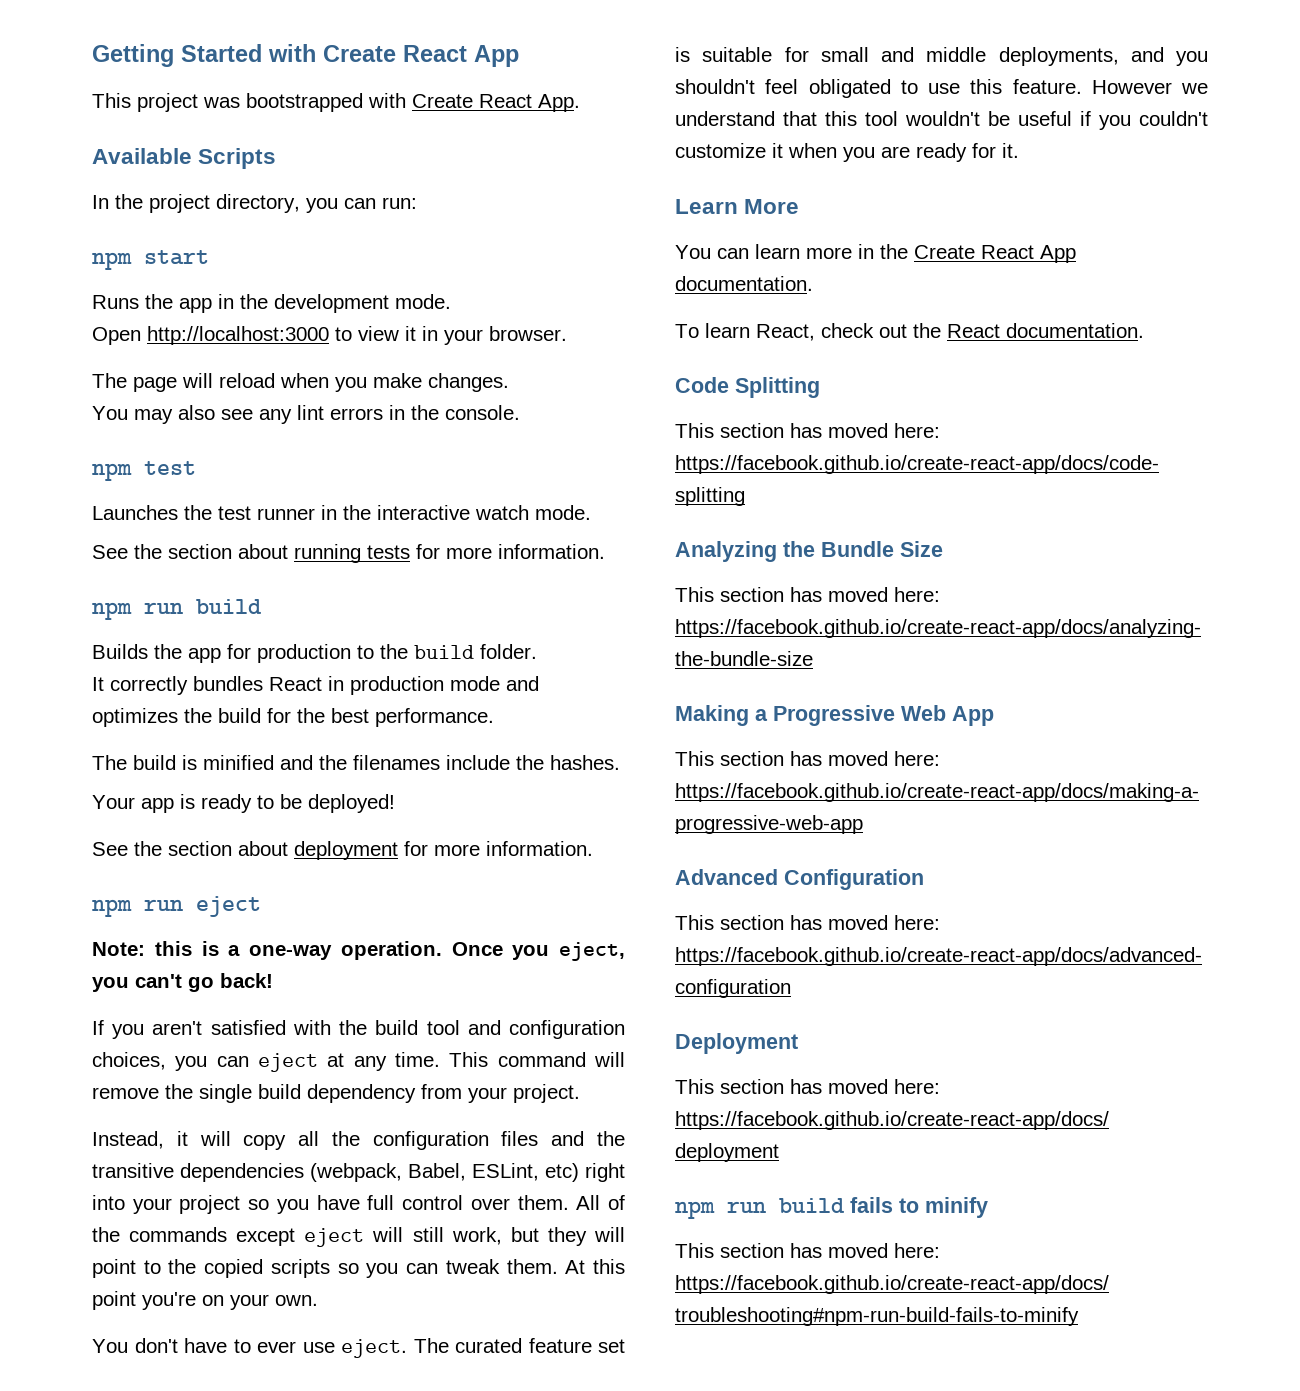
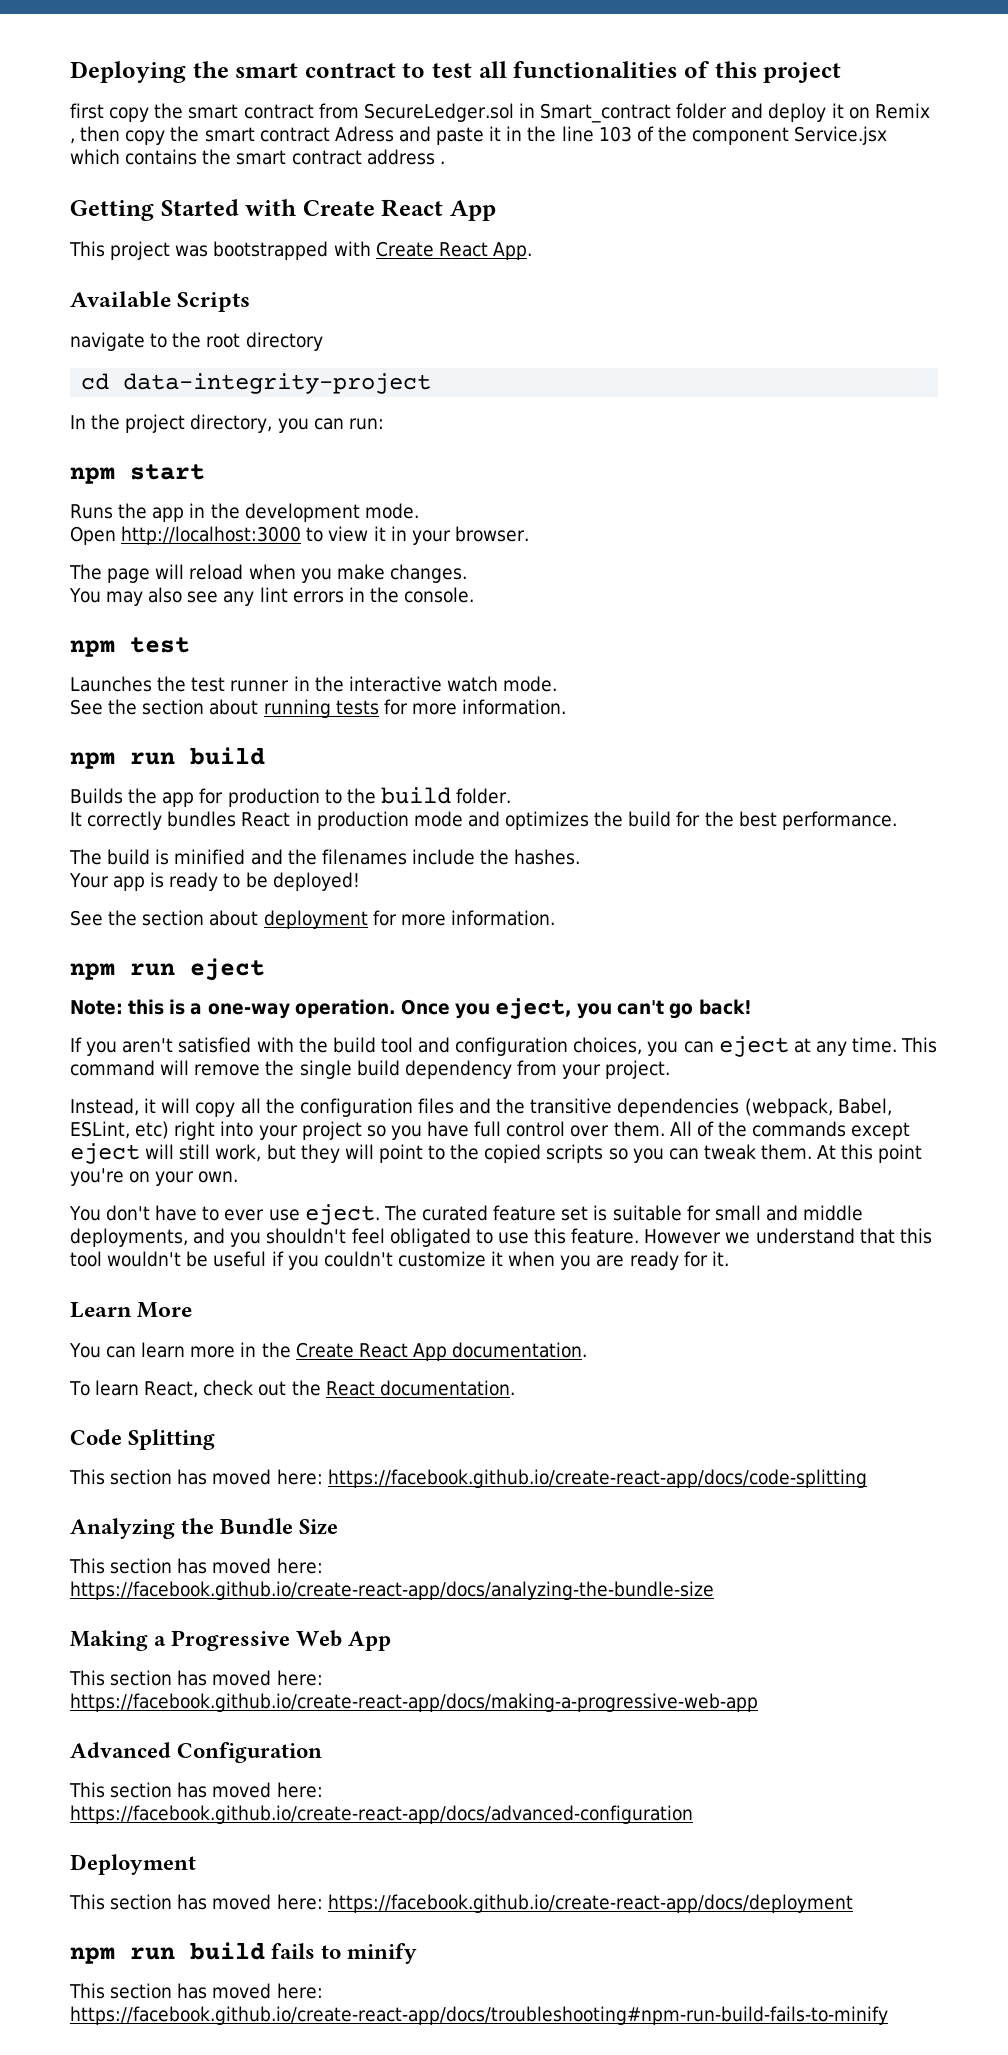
+ Deploying the smart contract to test all functionalities of this project
+ first copy the smart contract from SecureLedger.sol in Smart_contract folder and deploy it on Remix , then copy the smart contract Adress and paste it in the line 103 of the component Service.jsx which contains the smart contract address .
+ navigate to the root directory
+ cd data-integrity-project

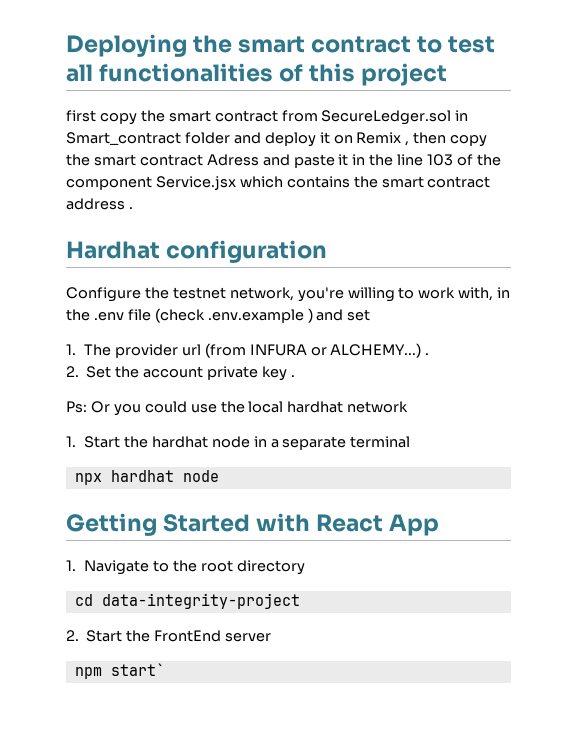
+ Hardhat configuration
+ Configure the testnet network, you're willing to work with, in the .env file (check .env.example ) and set
+ 1. The provider url (from INFURA or ALCHEMY...) .
+ 2. Set the account private key .
+ Ps: Or you could use the local hardhat network
+ 1. Start the hardhat node in a separate terminal
+ npx hardhat node
- Getting Started with Create React App
+ Getting Started with React App
- This project was bootstrapped with Create React App.
- Available Scripts
- navigate to the root directory
+ 1. Navigate to the root directory
- In the project directory, you can run:
- npm start
- Runs the app in the development mode.
- Open http://localhost:3000 to view it in your browser.
- The page will reload when you make changes.
- You may also see any lint errors in the console.
- npm test
- Launches the test runner in the interactive watch mode.
- See the section about running tests for more information.
- npm run build
- Builds the app for production to the build folder.
- It correctly bundles React in production mode and optimizes the build for the best performance.
- The build is minified and the filenames include the hashes.
- Your app is ready to be deployed!
- See the section about deployment for more information.
- npm run eject
- Note: this is a one-way operation. Once you eject, you can't go back!
- If you aren't satisfied with the build tool and configuration choices, you can eject at any time. This command will remove the single build dependency from your project.
- Instead, it will copy all the configuration files and the transitive dependencies (webpack, Babel, ESLint, etc) right into your project so you have full control over them. All of the commands except eject will still work, but they will point to the copied scripts so you can tweak them. At this point you're on your own.
- You don't have to ever use eject. The curated feature set is suitable for small and middle deployments, and you shouldn't feel obligated to use this feature. However we understand that this tool wouldn't be useful if you couldn't customize it when you are ready for it.
- Learn More
- You can learn more in the Create React App documentation.
- To learn React, check out the React documentation.
- Code Splitting
- This section has moved here: https://facebook.github.io/create-react-app/docs/code-splitting
- Analyzing the Bundle Size
- This section has moved here: https://facebook.github.io/create-react-app/docs/analyzing-the-bundle-size
- Making a Progressive Web App
- This section has moved here: https://facebook.github.io/create-react-app/docs/making-a-progressive-web-app
- Advanced Configuration
- This section has moved here: https://facebook.github.io/create-react-app/docs/advanced-configuration
- Deployment
- This section has moved here: https://facebook.github.io/create-react-app/docs/deployment
- npm run build fails to minify
- This section has moved here: https://facebook.github.io/create-react-app/docs/troubleshooting#npm-run-build-fails-to-minify
+ 2. Start the FrontEnd server
+ npm start`

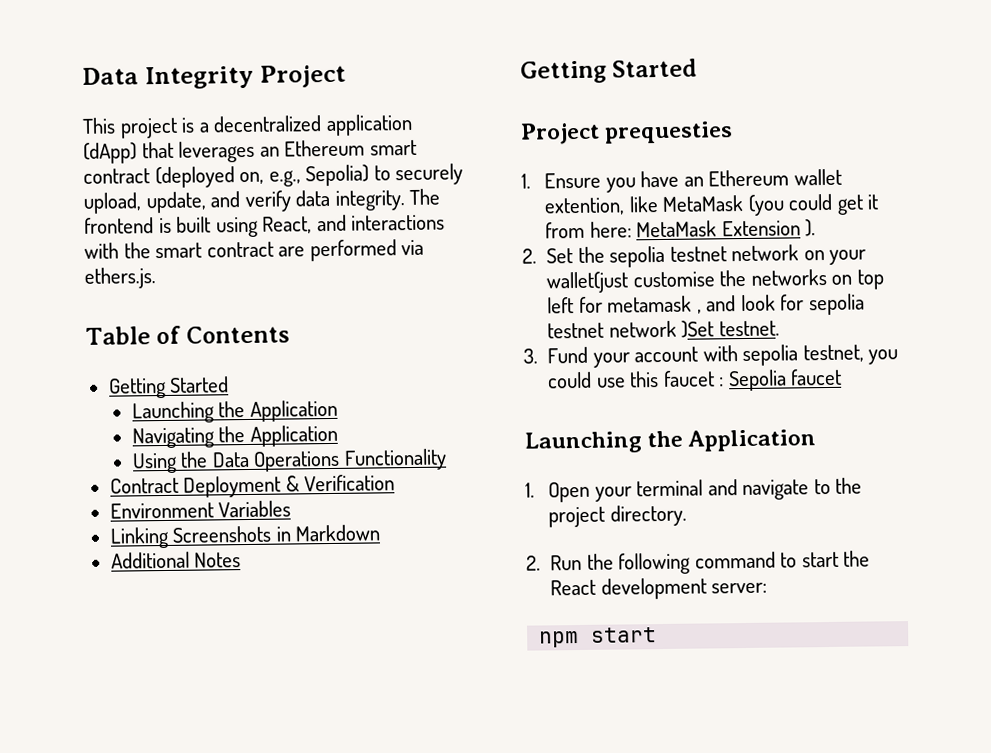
- Deploying the smart contract to test all functionalities of this project
- first copy the smart contract from SecureLedger.sol in Smart_contract folder and deploy it on Remix , then copy the smart contract Adress and paste it in the line 103 of the component Service.jsx which contains the smart contract address .
- Hardhat configuration
- Configure the testnet network, you're willing to work with, in the .env file (check .env.example ) and set
- 1. The provider url (from INFURA or ALCHEMY...) .
- 2. Set the account private key .
- Ps: Or you could use the local hardhat network
- 1. Start the hardhat node in a separate terminal
- npx hardhat node
- Getting Started with React App
- 1. Navigate to the root directory
- cd data-integrity-project
- 2. Start the FrontEnd server
+ Data Integrity Project
+ This project is a decentralized application (dApp) that leverages an Ethereum smart contract (deployed on, e.g., Sepolia) to securely upload, update, and verify data integrity. The frontend is built using React, and interactions with the smart contract are performed via ethers.js.
+ Table of Contents
+ Getting Started
+ Launching the Application
+ Navigating the Application
+ Using the Data Operations Functionality
+ Contract Deployment & Verification
+ Environment Variables
+ Linking Screenshots in Markdown
+ Additional Notes
+ Getting Started
+ Project prequesties
+ 1. Ensure you have an Ethereum wallet extention, like MetaMask (you could get it from here: MetaMask Extension ).
+ 2. Set the sepolia testnet network on your wallet(just customise the networks on top left for metamask , and look for sepolia testnet network )Set testnet.
+ 3. Fund your account with sepolia testnet, you could use this faucet : Sepolia faucet
+ Launching the Application
+ 1. Open your terminal and navigate to the project directory.
+ 2. Run the following command to start the React development server:
- npm start`
+ npm start

